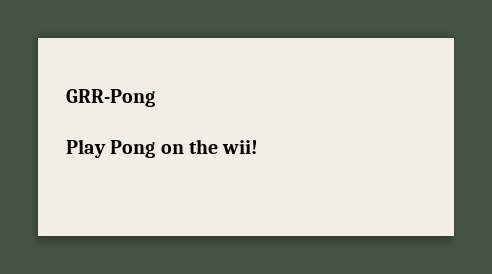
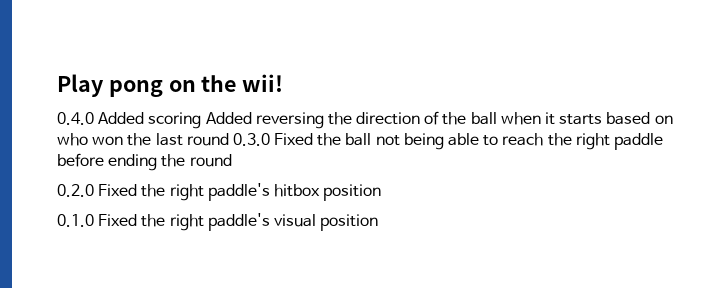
- GRR-Pong
- Play Pong on the wii!
+ Play pong on the wii!
+ 0.4.0 Added scoring Added reversing the direction of the ball when it starts based on who won the last round 0.3.0 Fixed the ball not being able to reach the right paddle before ending the round
+ 0.2.0 Fixed the right paddle's hitbox position
+ 0.1.0 Fixed the right paddle's visual position

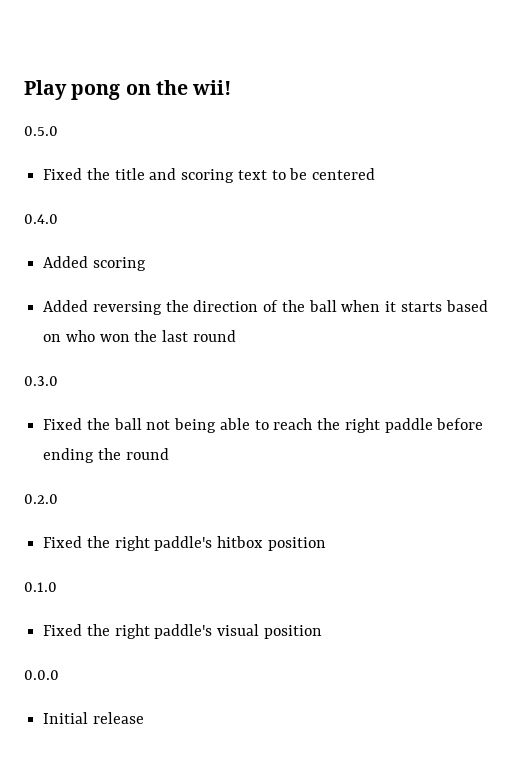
+ 0.5.0
+ Fixed the title and scoring text to be centered
- 0.4.0 Added scoring Added reversing the direction of the ball when it starts based on who won the last round 0.3.0 Fixed the ball not being able to reach the right paddle before ending the round
+ 0.4.0
+ Added scoring
+ Added reversing the direction of the ball when it starts based on who won the last round
+ 0.3.0
+ Fixed the ball not being able to reach the right paddle before ending the round
- 0.2.0 Fixed the right paddle's hitbox position
+ 0.2.0
+ Fixed the right paddle's hitbox position
- 0.1.0 Fixed the right paddle's visual position
+ 0.1.0
+ Fixed the right paddle's visual position
+ 0.0.0
+ Initial release

